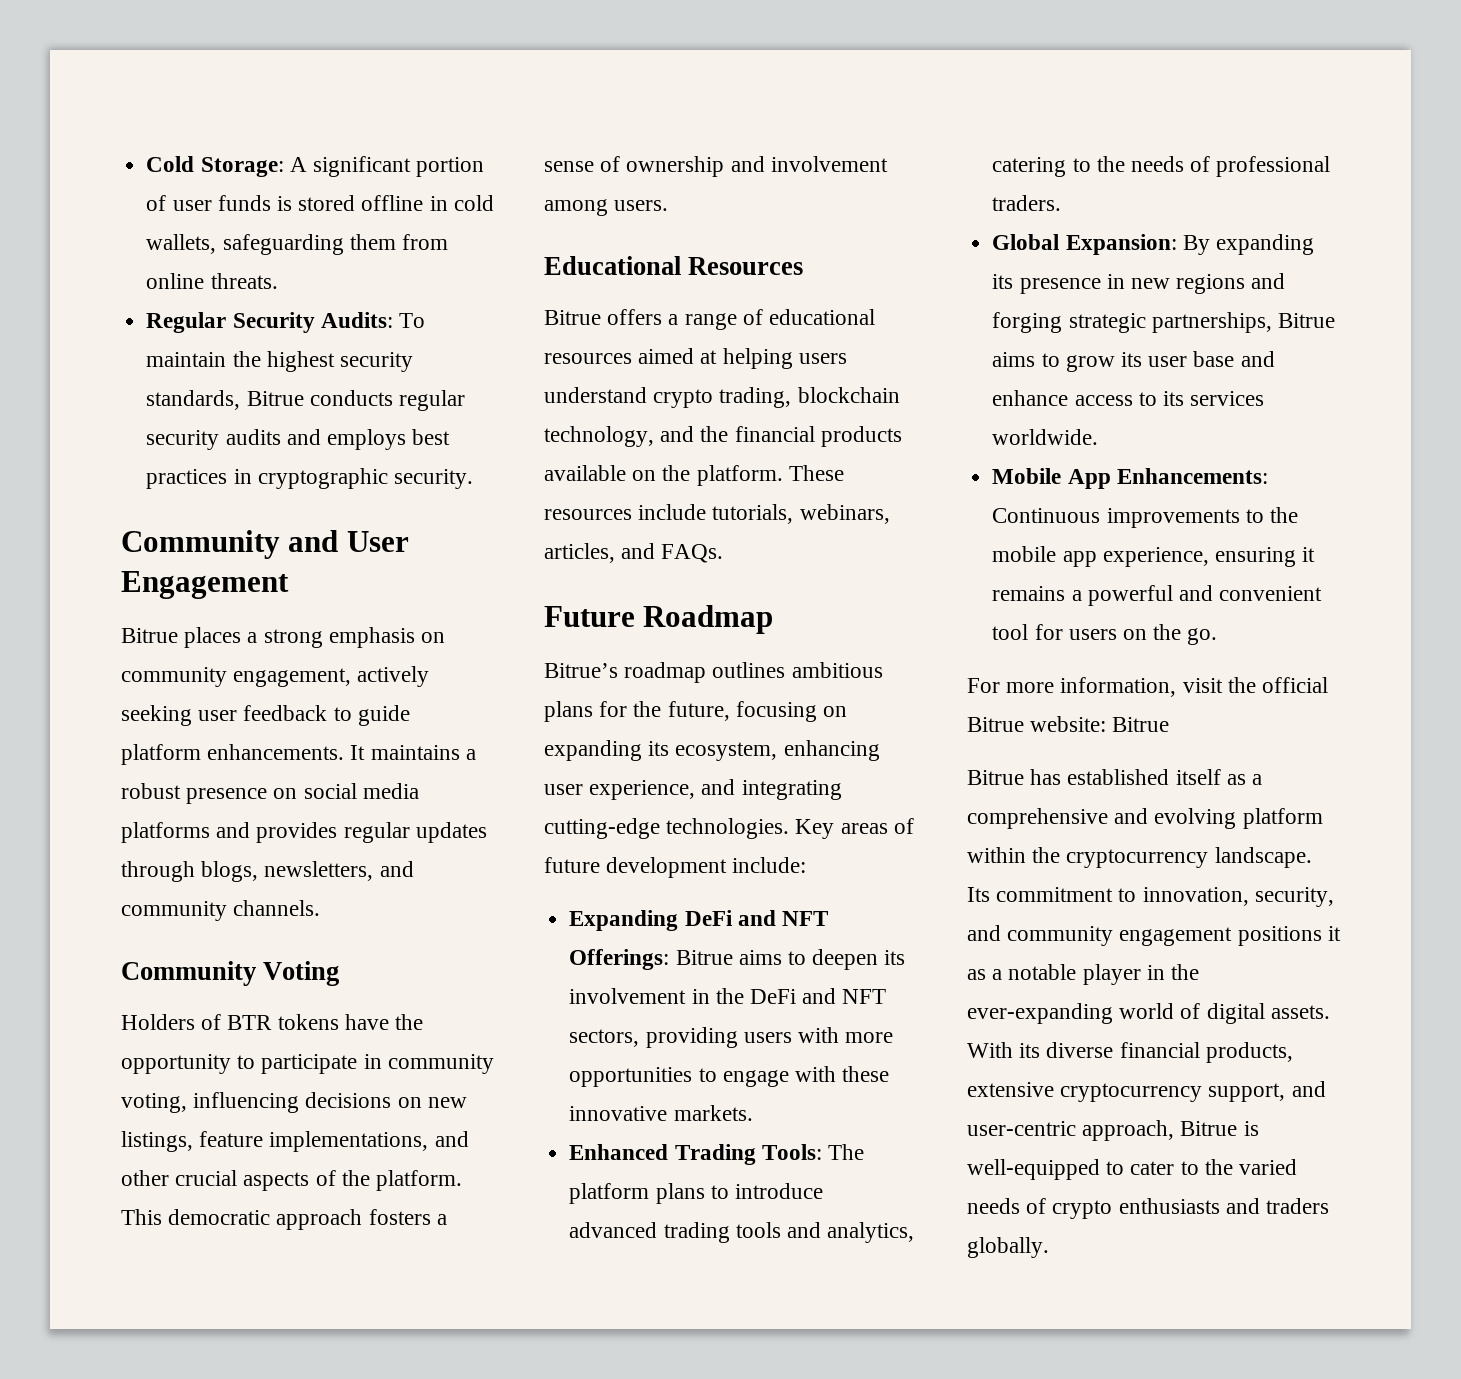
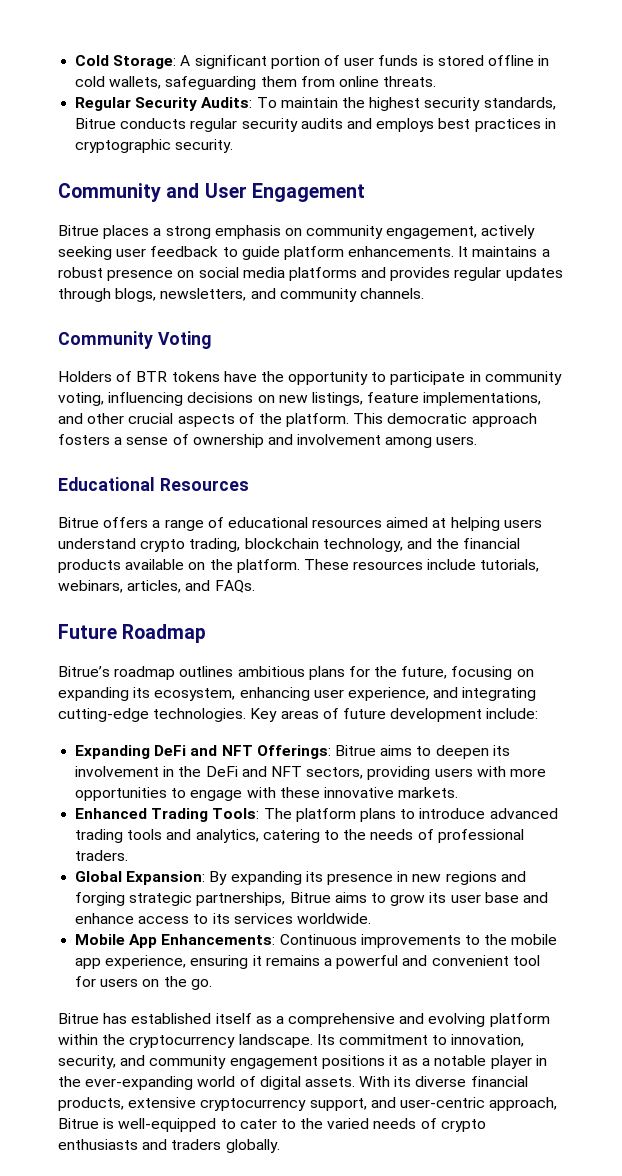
- For more information, visit the official Bitrue website: Bitrue

